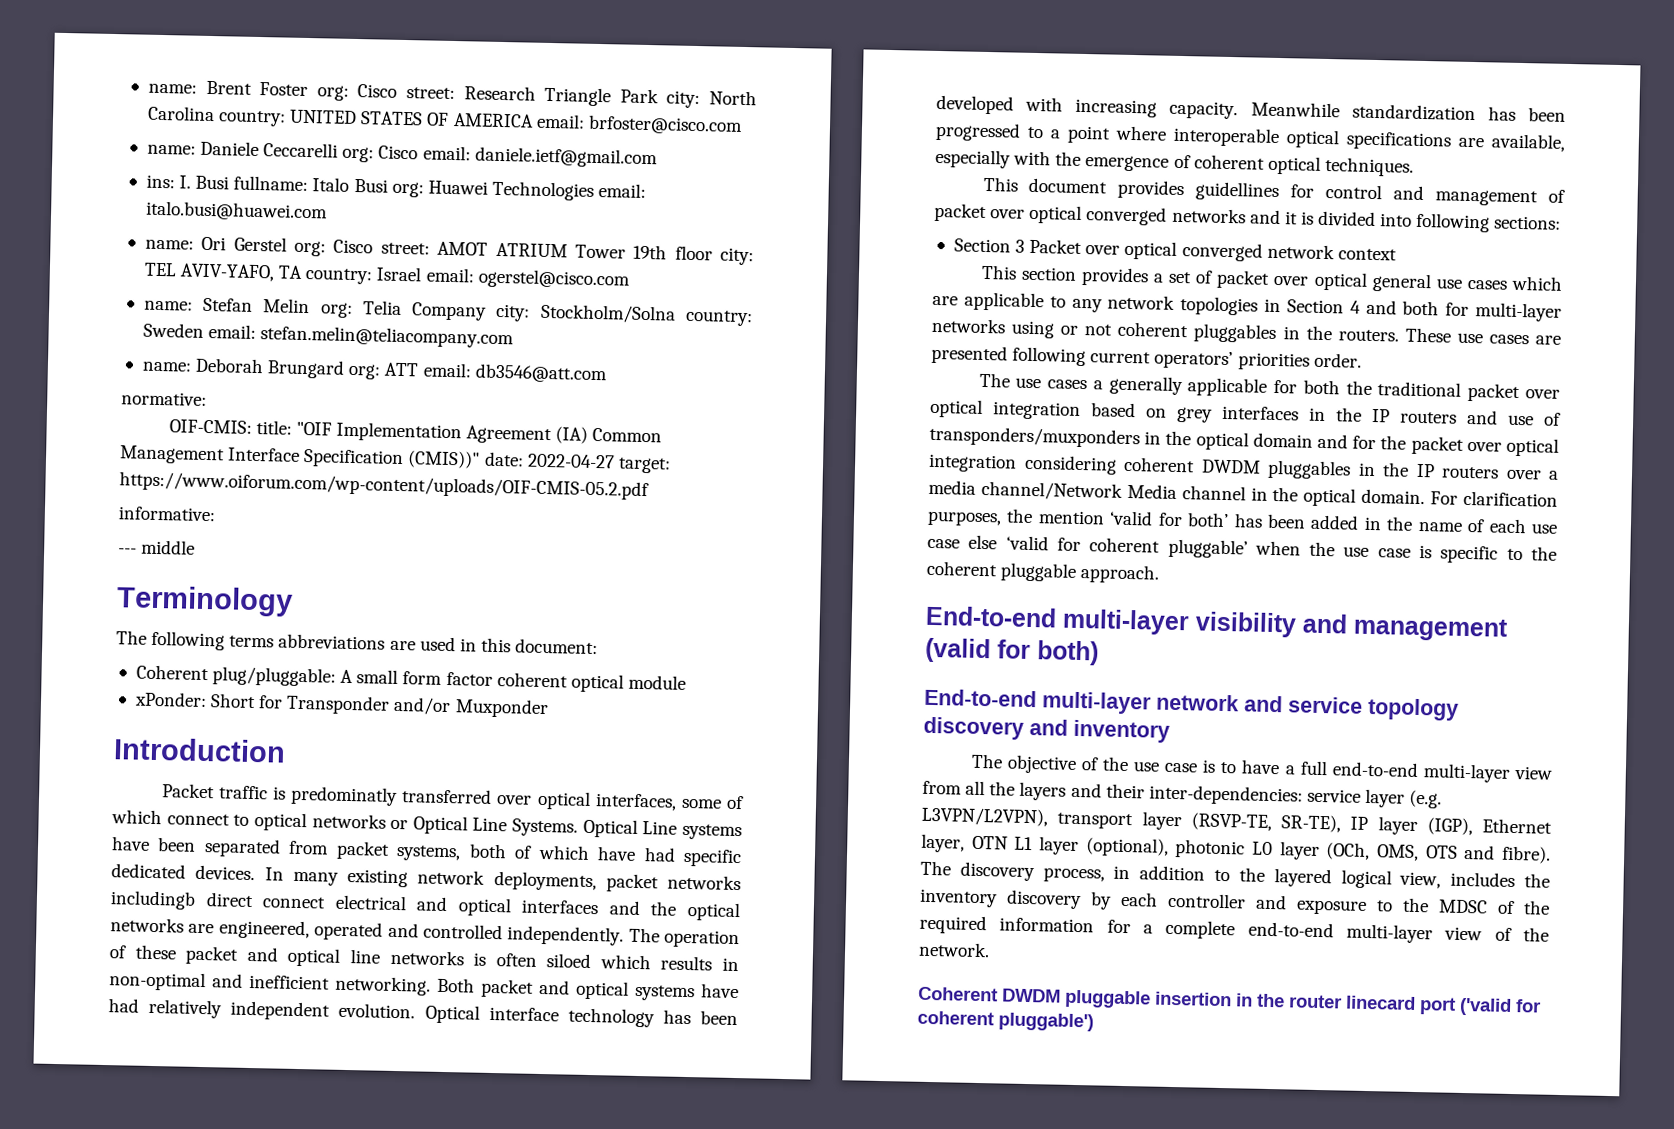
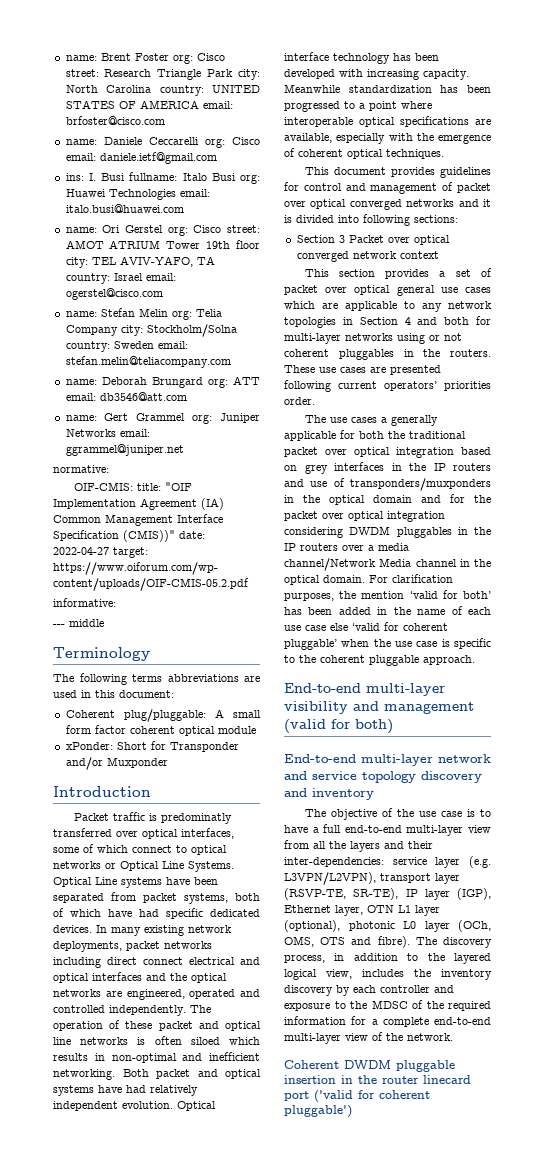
+ name: Gert Grammel org: Juniper Networks email: ggrammel@juniper.net
- In many existing network deployments, packet networks includingb direct connect electrical and optical interfaces and the optical networks are engineered, operated and controlled independently.
+ In many existing network deployments, packet networks including direct connect electrical and optical interfaces and the optical networks are engineered, operated and controlled independently.
- This document provides guidellines for control and management of packet over optical converged networks and it is divided into following sections:
+ This document provides guidelines for control and management of packet over optical converged networks and it is divided into following sections:
- The use cases a generally applicable for both the traditional packet over optical integration based on grey interfaces in the IP routers and use of transponders/muxponders in the optical domain and for the packet over optical integration considering coherent DWDM pluggables in the IP routers over a media channel/Network Media channel in the optical domain.
+ The use cases a generally applicable for both the traditional packet over optical integration based on grey interfaces in the IP routers and use of transponders/muxponders in the optical domain and for the packet over optical integration considering DWDM pluggables in the IP routers over a media channel/Network Media channel in the optical domain.

